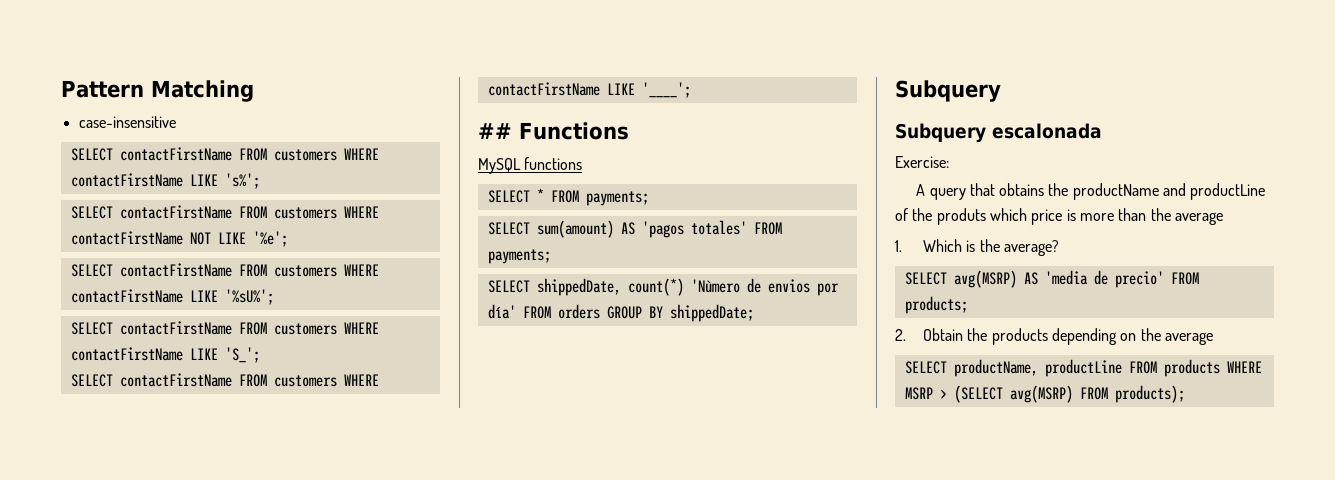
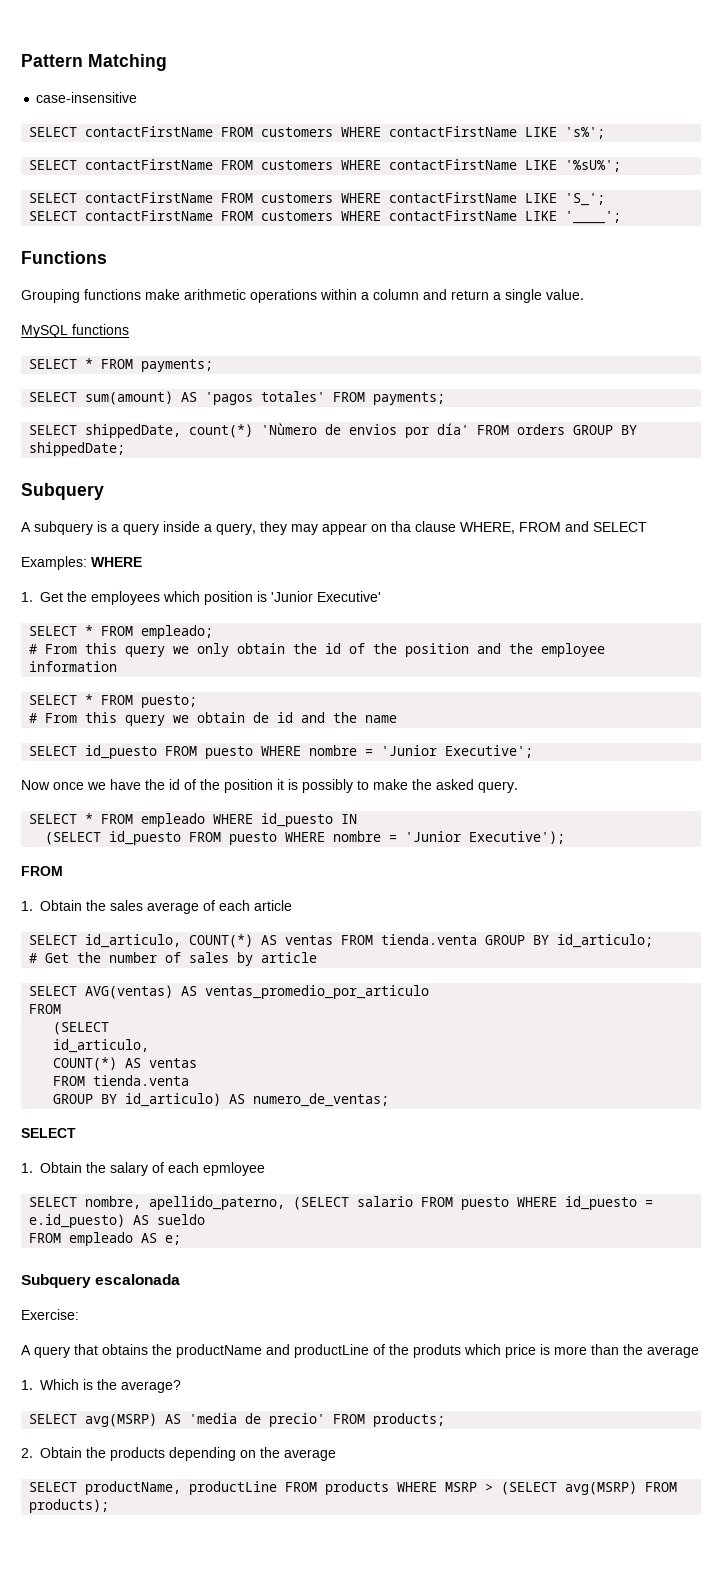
- SELECT contactFirstName FROM customers WHERE contactFirstName NOT LIKE '%e';
- ## Functions
+ Functions
+ Grouping functions make arithmetic operations within a column and return a single value.
+ A subquery is a query inside a query, they may appear on tha clause WHERE, FROM and SELECT
+ Examples: WHERE
+ 1. Get the employees which position is 'Junior Executive'
+ SELECT * FROM empleado;
+ # From this query we only obtain the id of the position and the employee information
+ SELECT * FROM puesto;
+ # From this query we obtain de id and the name
+ SELECT id_puesto FROM puesto WHERE nombre = 'Junior Executive';
+ Now once we have the id of the position it is possibly to make the asked query.
+ SELECT * FROM empleado WHERE id_puesto IN
+ (SELECT id_puesto FROM puesto WHERE nombre = 'Junior Executive');
+ FROM
+ 1. Obtain the sales average of each article
+ SELECT id_articulo, COUNT(*) AS ventas FROM tienda.venta GROUP BY id_articulo;
+ # Get the number of sales by article
+ SELECT AVG(ventas) AS ventas_promedio_por_articulo
+ FROM
+ (SELECT
+ id_articulo,
+ COUNT(*) AS ventas
+ FROM tienda.venta
+ GROUP BY id_articulo) AS numero_de_ventas;
+ SELECT
+ 1. Obtain the salary of each epmloyee
+ SELECT nombre, apellido_paterno, (SELECT salario FROM puesto WHERE id_puesto = e.id_puesto) AS sueldo
+ FROM empleado AS e;

